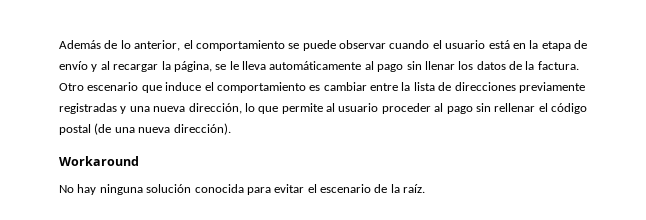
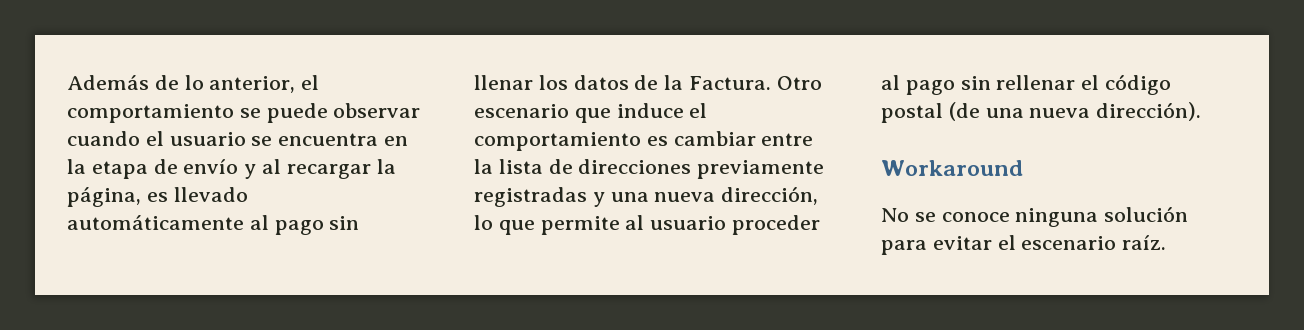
- Además de lo anterior, el comportamiento se puede observar cuando el usuario está en la etapa de envío y al recargar la página, se le lleva automáticamente al pago sin llenar los datos de la factura.
+ Además de lo anterior, el comportamiento se puede observar cuando el usuario se encuentra en la etapa de envío y al recargar la página, es llevado automáticamente al pago sin llenar los datos de la Factura.
- No hay ninguna solución conocida para evitar el escenario de la raíz.
+ No se conoce ninguna solución para evitar el escenario raíz.

